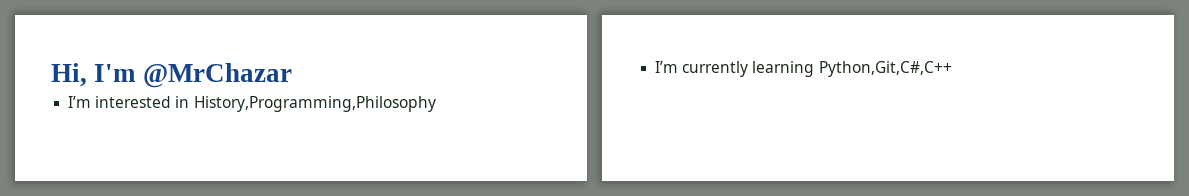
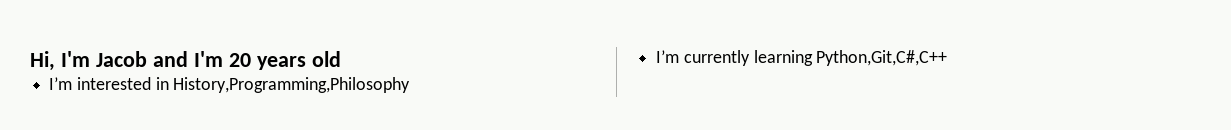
- Hi, I'm @MrChazar
+ Hi, I'm Jacob and I'm 20 years old

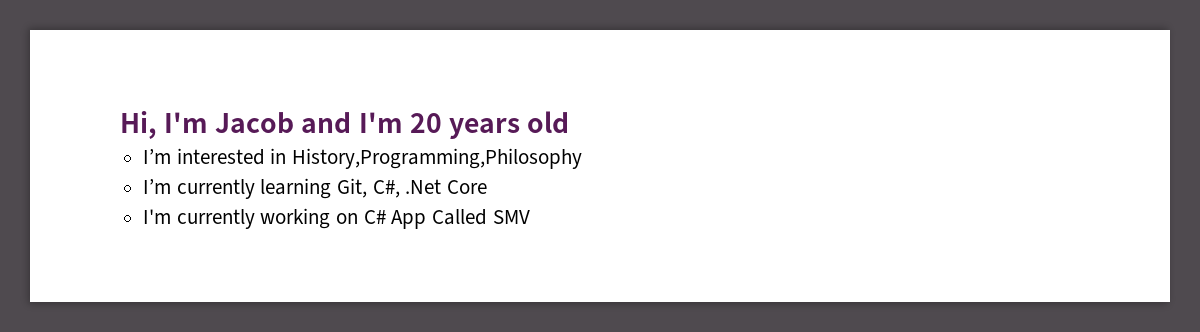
- I’m currently learning Python,Git,C#,C++
+ I’m currently learning Git, C#, .Net Core
+ I'm currently working on C# App Called SMV

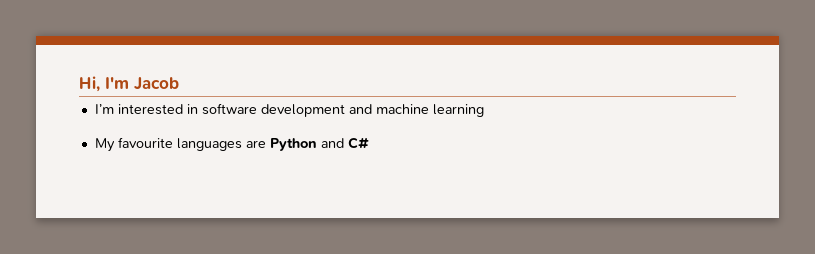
- Hi, I'm Jacob and I'm 20 years old
- I’m interested in History,Programming,Philosophy
- I’m currently learning Git, C#, .Net Core
- I'm currently working on C# App Called SMV
+ Hi, I'm Jacob
+ I’m interested in software development and machine learning
+ My favourite languages are Python and C#

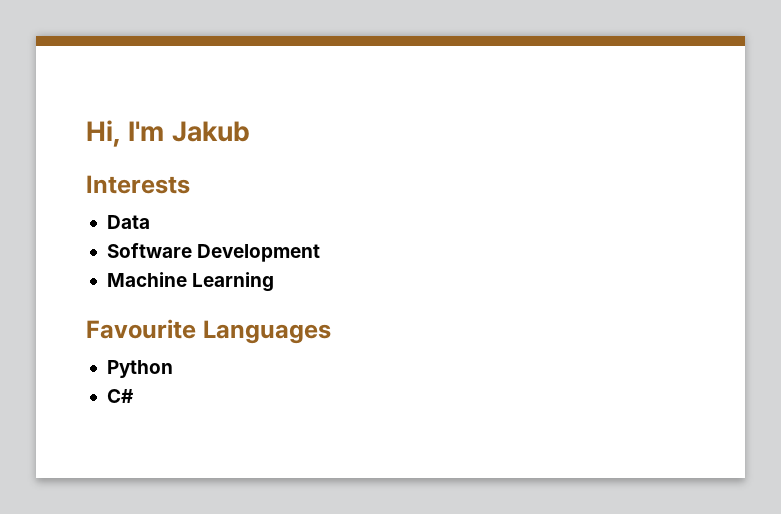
- Hi, I'm Jacob
- I’m interested in software development and machine learning
- My favourite languages are Python and C#
+ Hi, I'm Jakub
+ Interests
+ Data
+ Software Development
+ Machine Learning
+ Favourite Languages
+ Python
+ C#

